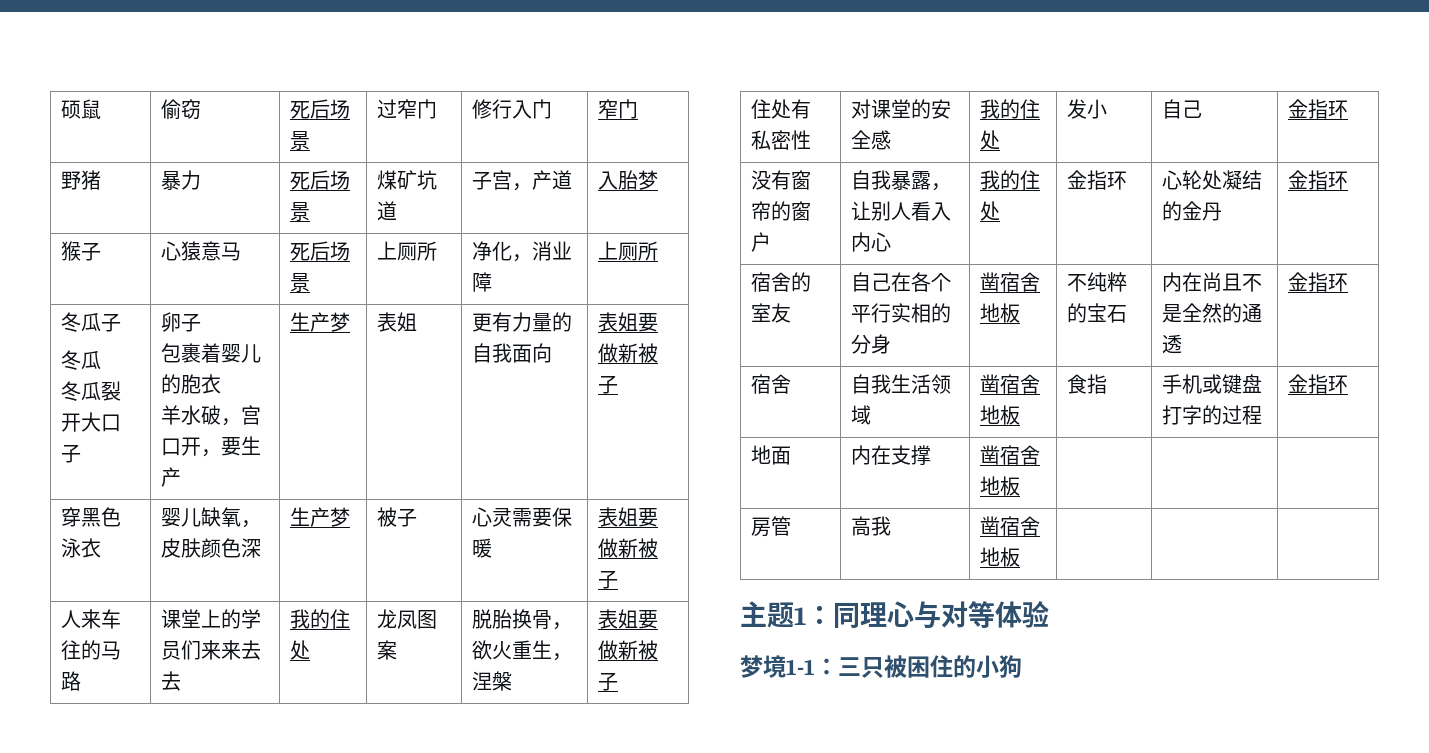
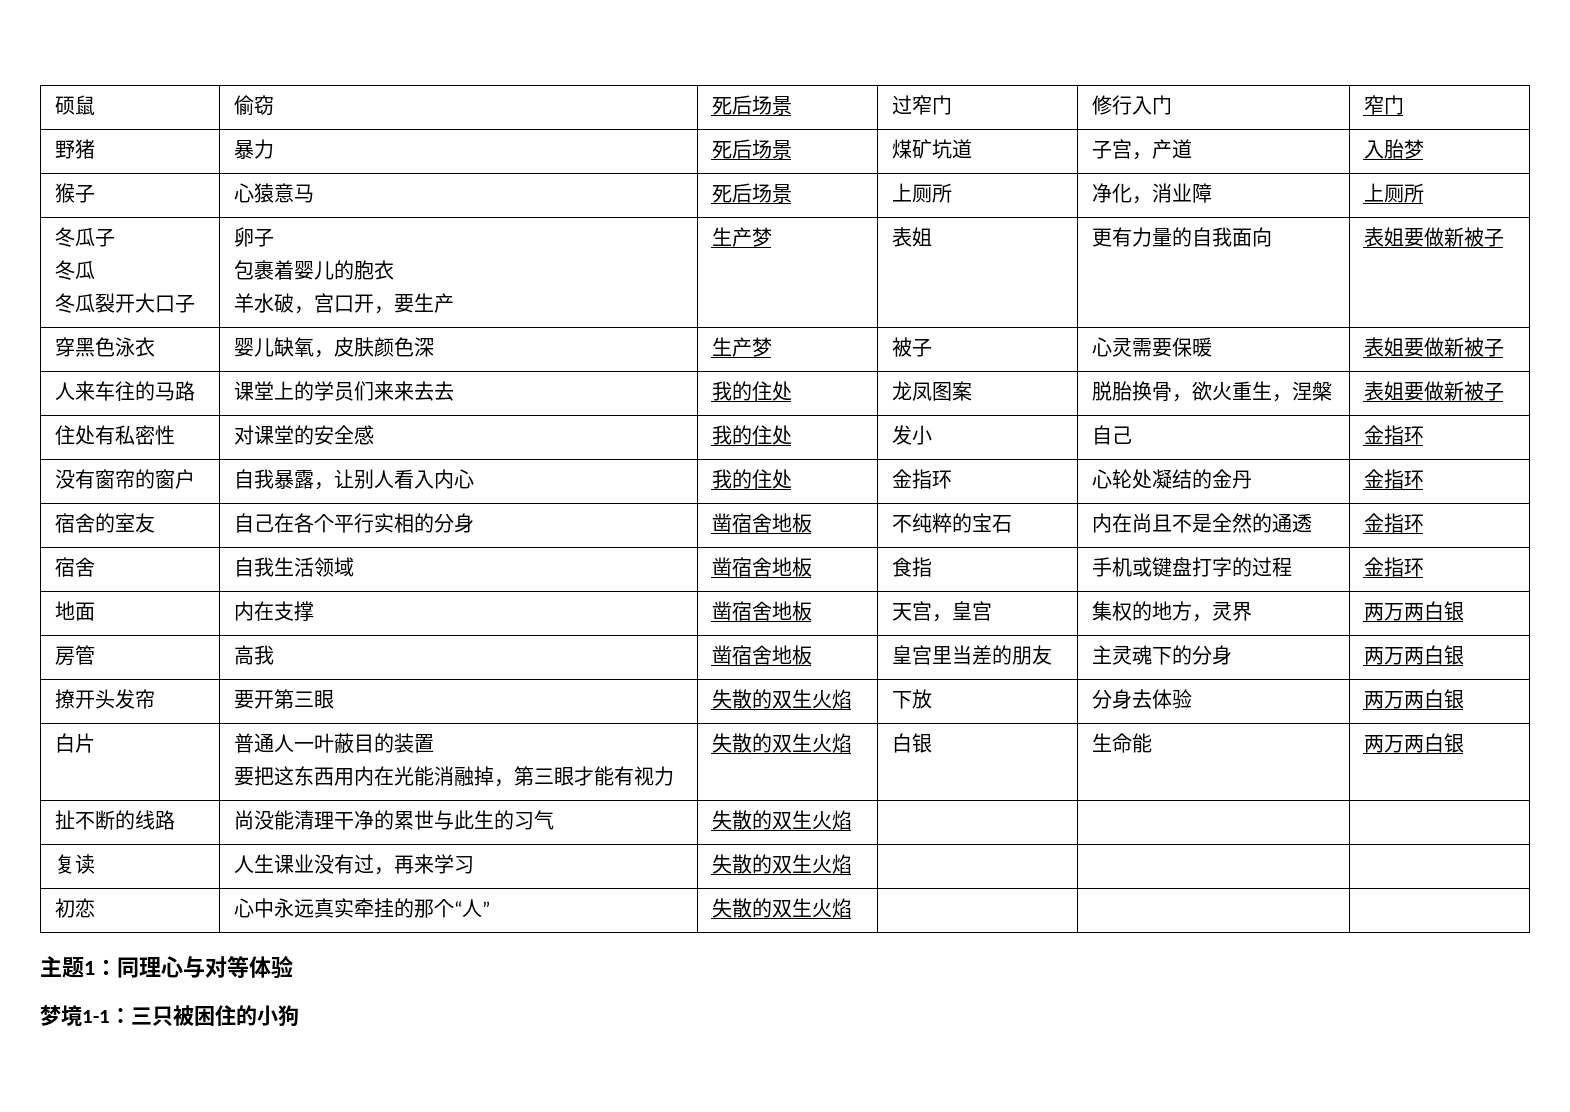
- 地面 | 内在支撑 | 凿宿舍地板 | | |
+ 地面 | 内在支撑 | 凿宿舍地板 | 天宫，皇宫 | 集权的地方，灵界 | 两万两白银
- 房管 | 高我 | 凿宿舍地板 | | |
+ 房管 | 高我 | 凿宿舍地板 | 皇宫里当差的朋友 | 主灵魂下的分身 | 两万两白银
+ 撩开头发帘 | 要开第三眼 | 失散的双生火焰 | 下放 | 分身去体验 | 两万两白银
+ 白片 | 普通人一叶蔽目的装置
+ 要把这东西用内在光能消融掉，第三眼才能有视力 | 失散的双生火焰 | 白银 | 生命能 | 两万两白银
+ 扯不断的线路 | 尚没能清理干净的累世与此生的习气 | 失散的双生火焰 | | |
+ 复读 | 人生课业没有过，再来学习 | 失散的双生火焰 | | |
+ 初恋 | 心中永远真实牵挂的那个“人” | 失散的双生火焰 | | |

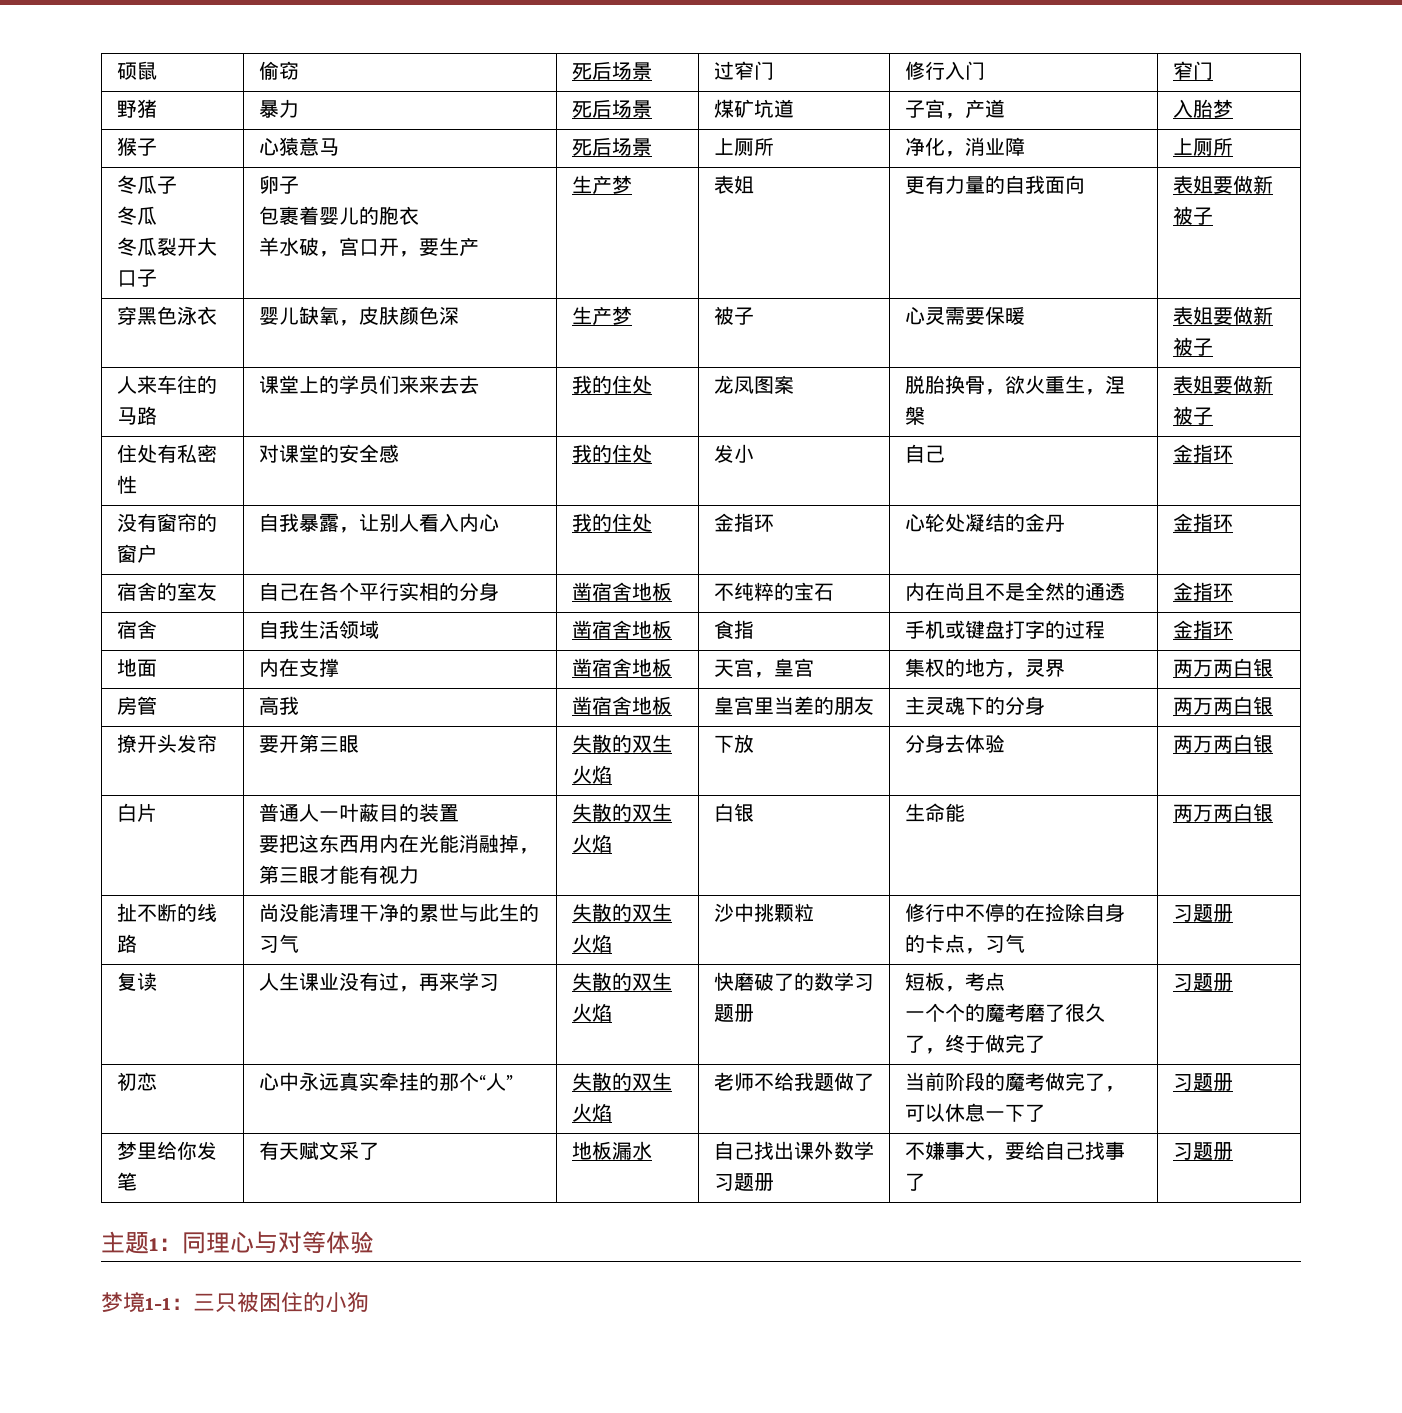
- 扯不断的线路 | 尚没能清理干净的累世与此生的习气 | 失散的双生火焰 | | |
+ 扯不断的线路 | 尚没能清理干净的累世与此生的习气 | 失散的双生火焰 | 沙中挑颗粒 | 修行中不停的在捡除自身的卡点，习气 | 习题册
- 复读 | 人生课业没有过，再来学习 | 失散的双生火焰 | | |
+ 复读 | 人生课业没有过，再来学习 | 失散的双生火焰 | 快磨破了的数学习题册 | 短板，考点
+ 一个个的魔考磨了很久了，终于做完了 | 习题册
- 初恋 | 心中永远真实牵挂的那个“人” | 失散的双生火焰 | | |
+ 初恋 | 心中永远真实牵挂的那个“人” | 失散的双生火焰 | 老师不给我题做了 | 当前阶段的魔考做完了，可以休息一下了 | 习题册
+ 梦里给你发笔 | 有天赋文采了 | 地板漏水 | 自己找出课外数学习题册 | 不嫌事大，要给自己找事了 | 习题册

